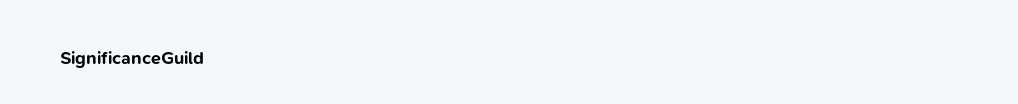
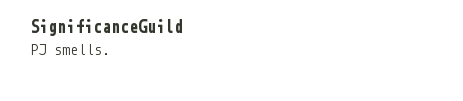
+ PJ smells.

